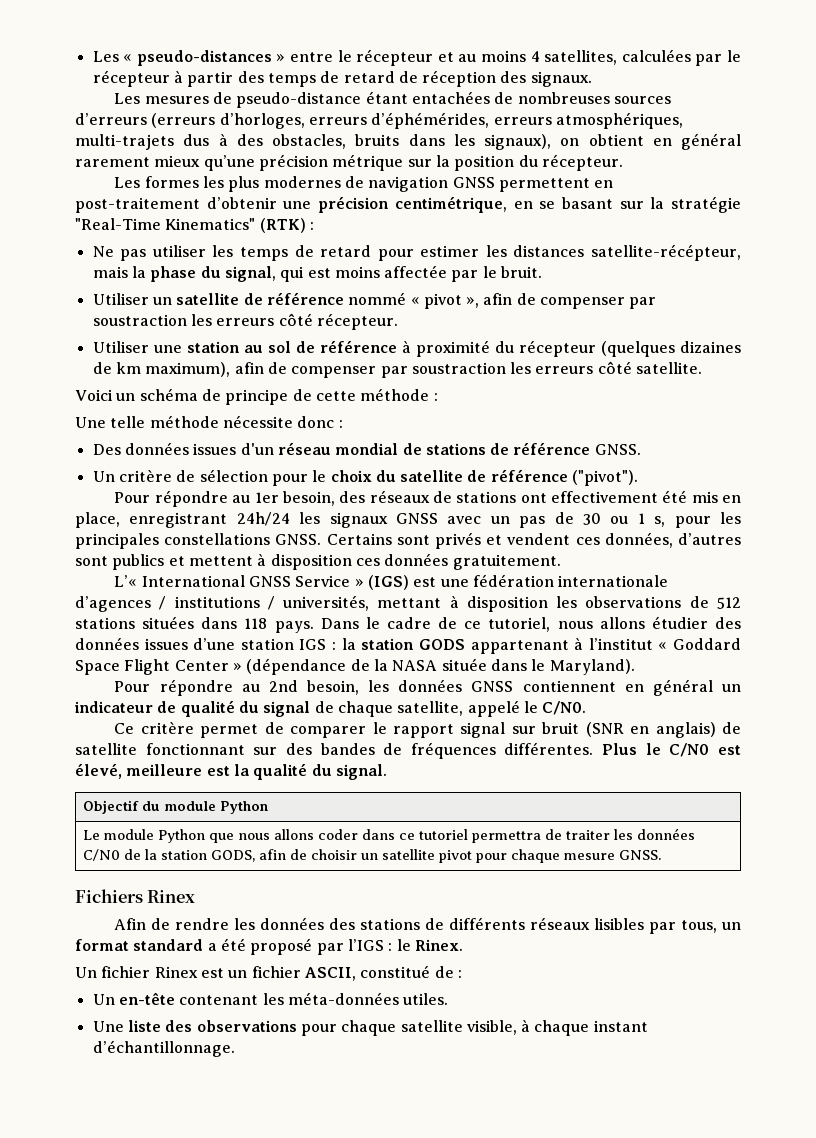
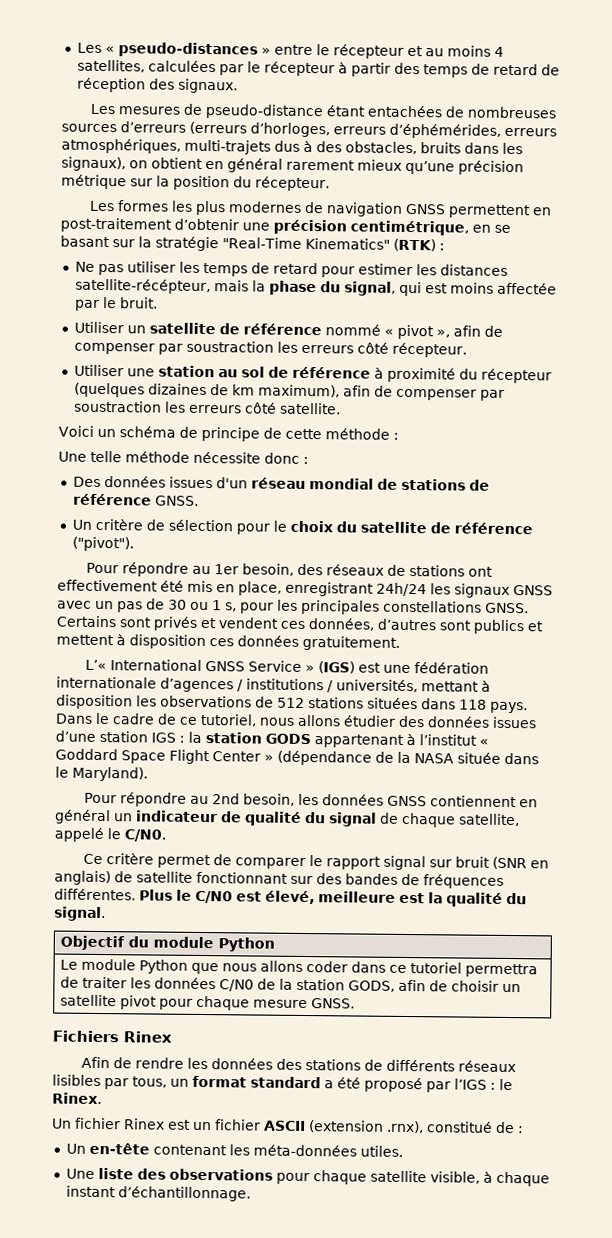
- Un fichier Rinex est un fichier ASCII, constitué de :
+ Un fichier Rinex est un fichier ASCII (extension .rnx), constitué de :

